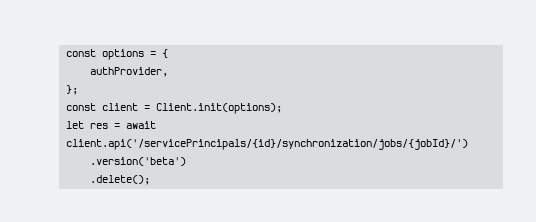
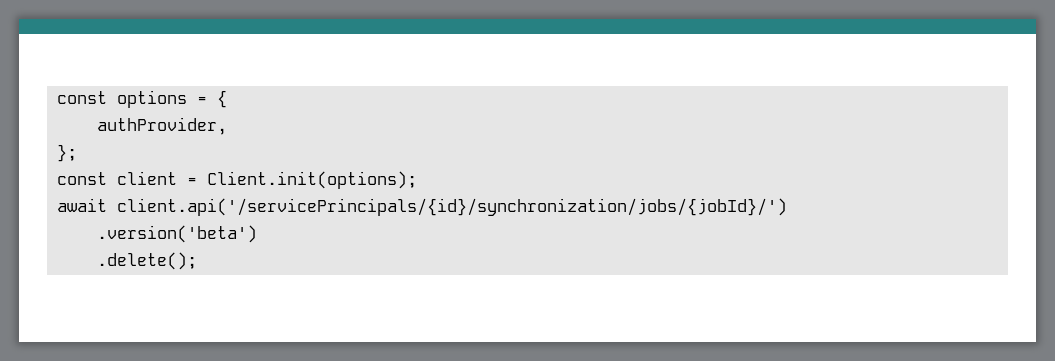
- let res = await client.api('/servicePrincipals/{id}/synchronization/jobs/{jobId}/')
+ await client.api('/servicePrincipals/{id}/synchronization/jobs/{jobId}/')

